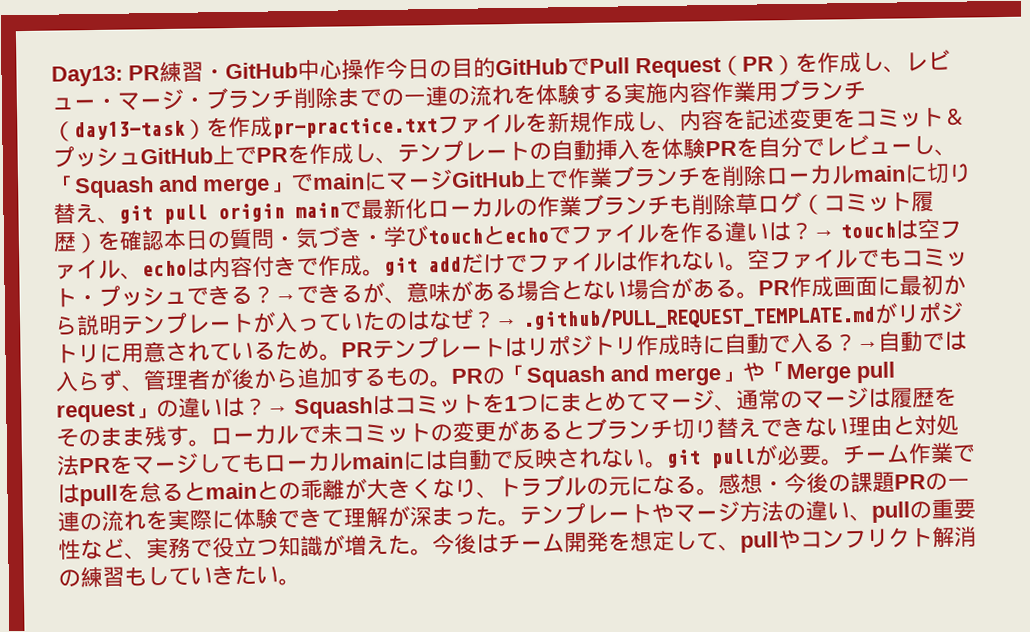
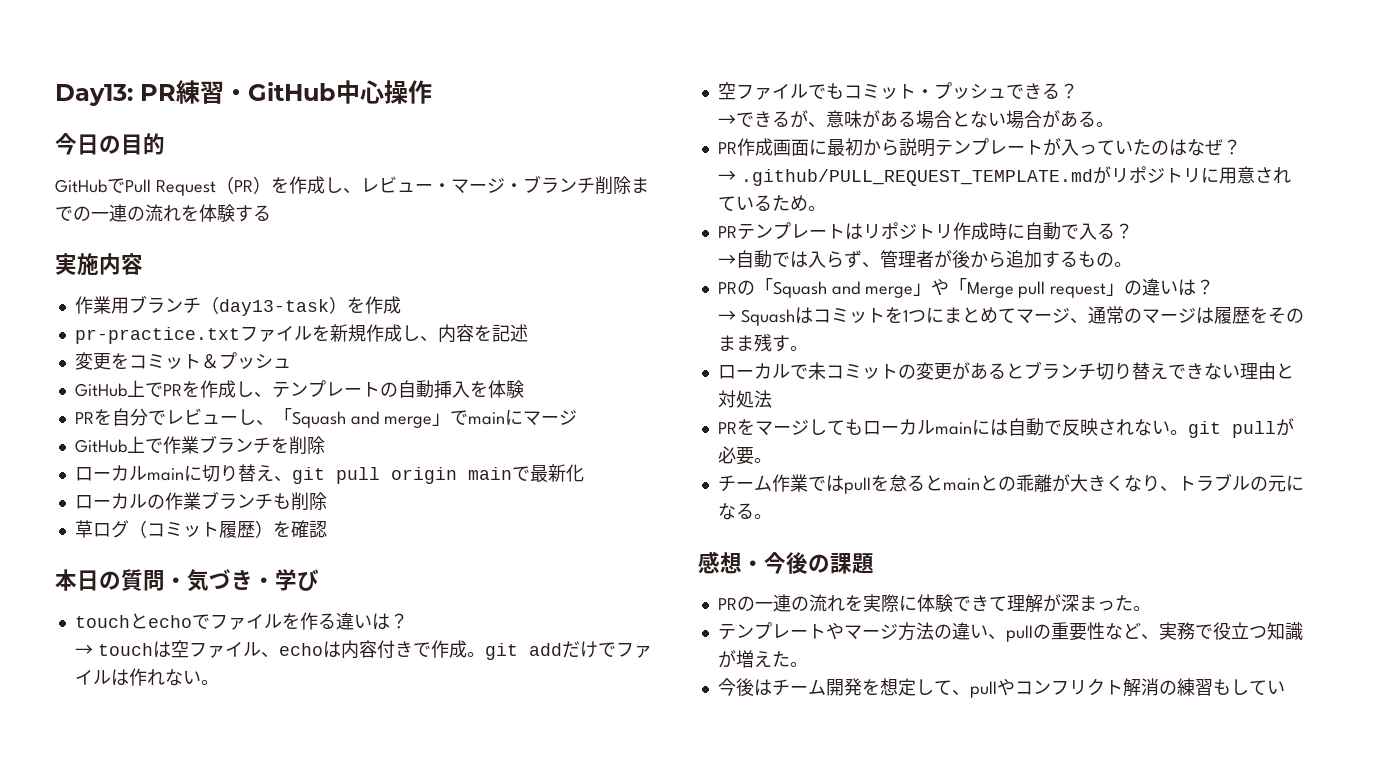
- PR練習・GitHub中心操作今日の目的GitHubでPull Request（PR）を作成し、レビュー・マージ・ブランチ削除までの一連の流れを体験する実施内容作業用ブランチ（day13-task）を作成pr-practice.txtファイルを新規作成し、内容を記述変更をコミット＆プッシュGitHub上でPRを作成し、テンプレートの自動挿入を体験PRを自分でレビューし、「Squash and merge」でmainにマージGitHub上で作業ブランチを削除ローカルmainに切り替え、git pull origin mainで最新化ローカルの作業ブランチも削除草ログ（コミット履歴）を確認本日の質問・気づき・学びtouchとechoでファイルを作る違いは？→ touchは空ファイル、echoは内容付きで作成。git addだけでファイルは作れない。空ファイルでもコミット・プッシュできる？→できるが、意味がある場合とない場合がある。PR作成画面に最初から説明テンプレートが入っていたのはなぜ？→ .github/PULL_REQUEST_TEMPLATE.mdがリポジトリに用意されているため。PRテンプレートはリポジトリ作成時に自動で入る？→自動では入らず、管理者が後から追加するもの。PRの「Squash and merge」や「Merge pull request」の違いは？→ Squashはコミットを1つにまとめてマージ、通常のマージは履歴をそのまま残す。ローカルで未コミットの変更があるとブランチ切り替えできない理由と対処法PRをマージしてもローカルmainには自動で反映されない。git pullが必要。チーム作業ではpullを怠るとmainとの乖離が大きくなり、トラブルの元になる。感想・今後の課題PRの一連の流れを実際に体験できて理解が深まった。テンプレートやマージ方法の違い、pullの重要性など、実務で役立つ知識が増えた。今後はチーム開発を想定して、pullやコンフリクト解消の練習もしていきたい。
+ PR練習・GitHub中心操作
+ 今日の目的
+ GitHubでPull Request（PR）を作成し、レビュー・マージ・ブランチ削除までの一連の流れを体験する
+ 実施内容
+ 作業用ブランチ（day13-task）を作成
+ pr-practice.txtファイルを新規作成し、内容を記述
+ 変更をコミット＆プッシュ
+ GitHub上でPRを作成し、テンプレートの自動挿入を体験
+ PRを自分でレビューし、「Squash and merge」でmainにマージ
+ GitHub上で作業ブランチを削除
+ ローカルmainに切り替え、git pull origin mainで最新化
+ ローカルの作業ブランチも削除
+ 草ログ（コミット履歴）を確認
+ 本日の質問・気づき・学び
+ touchとechoでファイルを作る違いは？
+ → touchは空ファイル、echoは内容付きで作成。git addだけでファイルは作れない。
+ 空ファイルでもコミット・プッシュできる？
+ →できるが、意味がある場合とない場合がある。
+ PR作成画面に最初から説明テンプレートが入っていたのはなぜ？
+ → .github/PULL_REQUEST_TEMPLATE.mdがリポジトリに用意されているため。
+ PRテンプレートはリポジトリ作成時に自動で入る？
+ →自動では入らず、管理者が後から追加するもの。
+ PRの「Squash and merge」や「Merge pull request」の違いは？
+ → Squashはコミットを1つにまとめてマージ、通常のマージは履歴をそのまま残す。
+ ローカルで未コミットの変更があるとブランチ切り替えできない理由と対処法
+ PRをマージしてもローカルmainには自動で反映されない。git pullが必要。
+ チーム作業ではpullを怠るとmainとの乖離が大きくなり、トラブルの元になる。
+ 感想・今後の課題
+ PRの一連の流れを実際に体験できて理解が深まった。
+ テンプレートやマージ方法の違い、pullの重要性など、実務で役立つ知識が増えた。
+ 今後はチーム開発を想定して、pullやコンフリクト解消の練習もしてい

